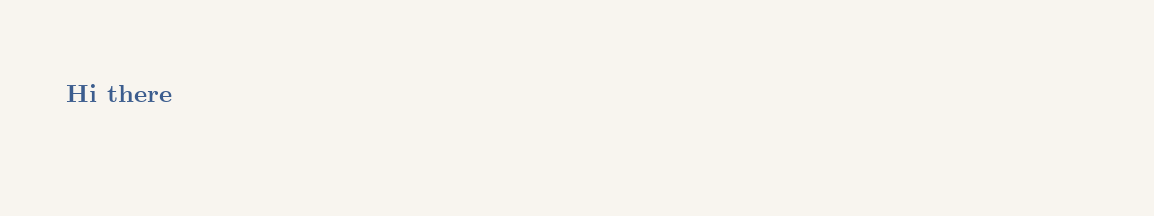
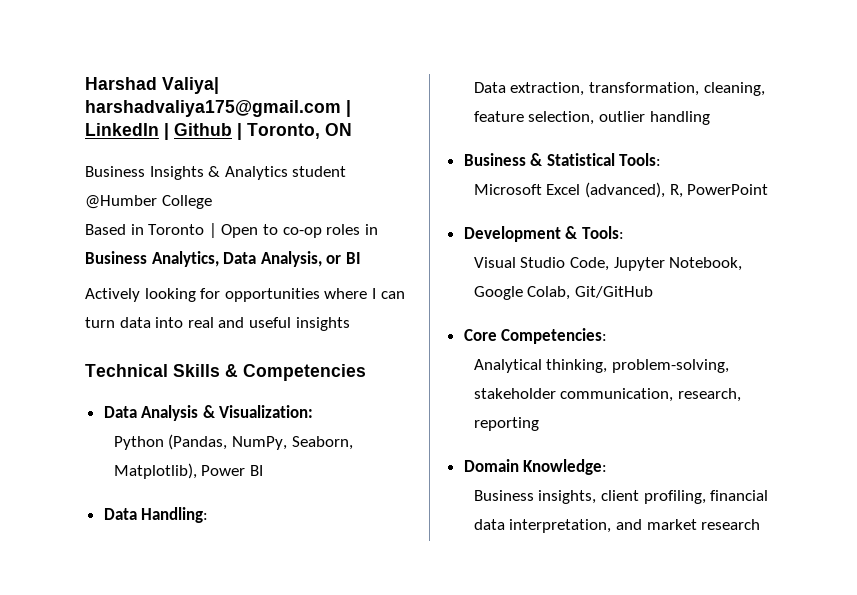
- Hi there
+ Harshad Valiya| harshadvaliya175@gmail.com | LinkedIn | Github | Toronto, ON
+ Business Insights & Analytics student @Humber College
+ Based in Toronto | Open to co-op roles in Business Analytics, Data Analysis, or BI
+ Actively looking for opportunities where I can turn data into real and useful insights
+ Technical Skills & Competencies
+ Data Analysis & Visualization:
+ Python (Pandas, NumPy, Seaborn, Matplotlib), Power BI
+ Data Handling:
+ Data extraction, transformation, cleaning, feature selection, outlier handling
+ Business & Statistical Tools:
+ Microsoft Excel (advanced), R, PowerPoint
+ Development & Tools:
+ Visual Studio Code, Jupyter Notebook, Google Colab, Git/GitHub
+ Core Competencies:
+ Analytical thinking, problem-solving, stakeholder communication, research, reporting
+ Domain Knowledge:
+ Business insights, client profiling, financial data interpretation, and market research

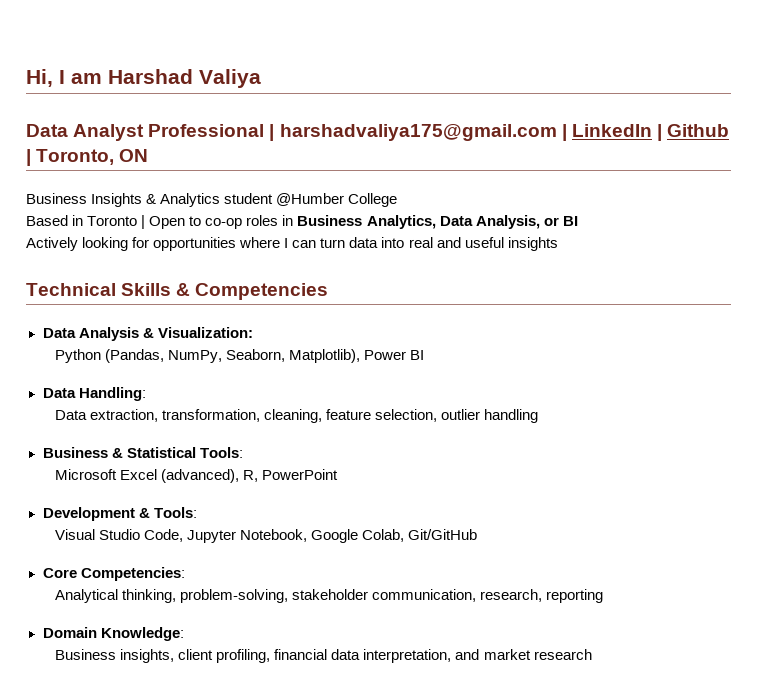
- Harshad Valiya| harshadvaliya175@gmail.com | LinkedIn | Github | Toronto, ON
+ Hi, I am Harshad Valiya
+ Data Analyst Professional | harshadvaliya175@gmail.com | LinkedIn | Github | Toronto, ON

